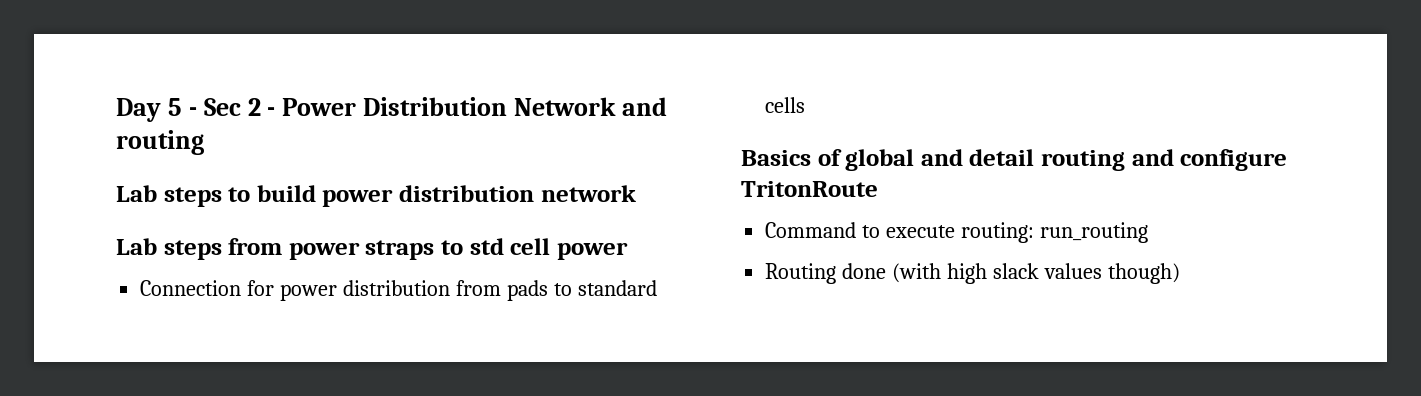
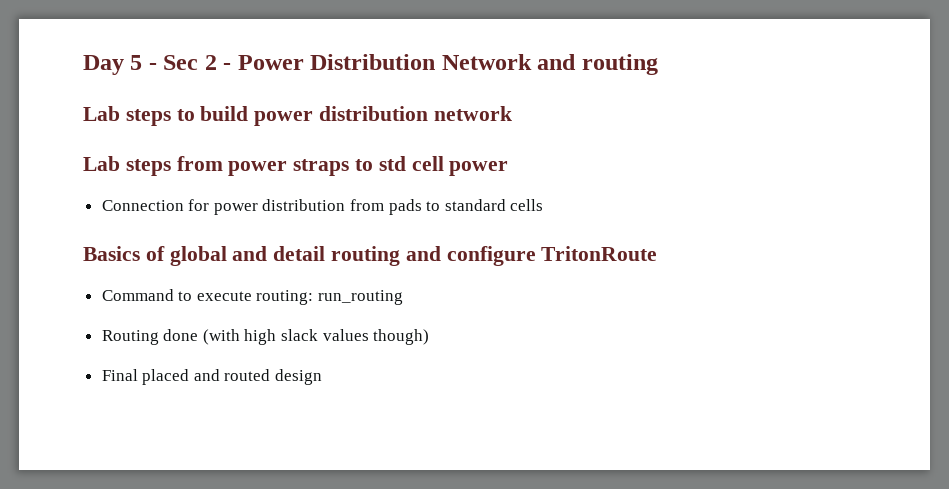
+ Final placed and routed design

